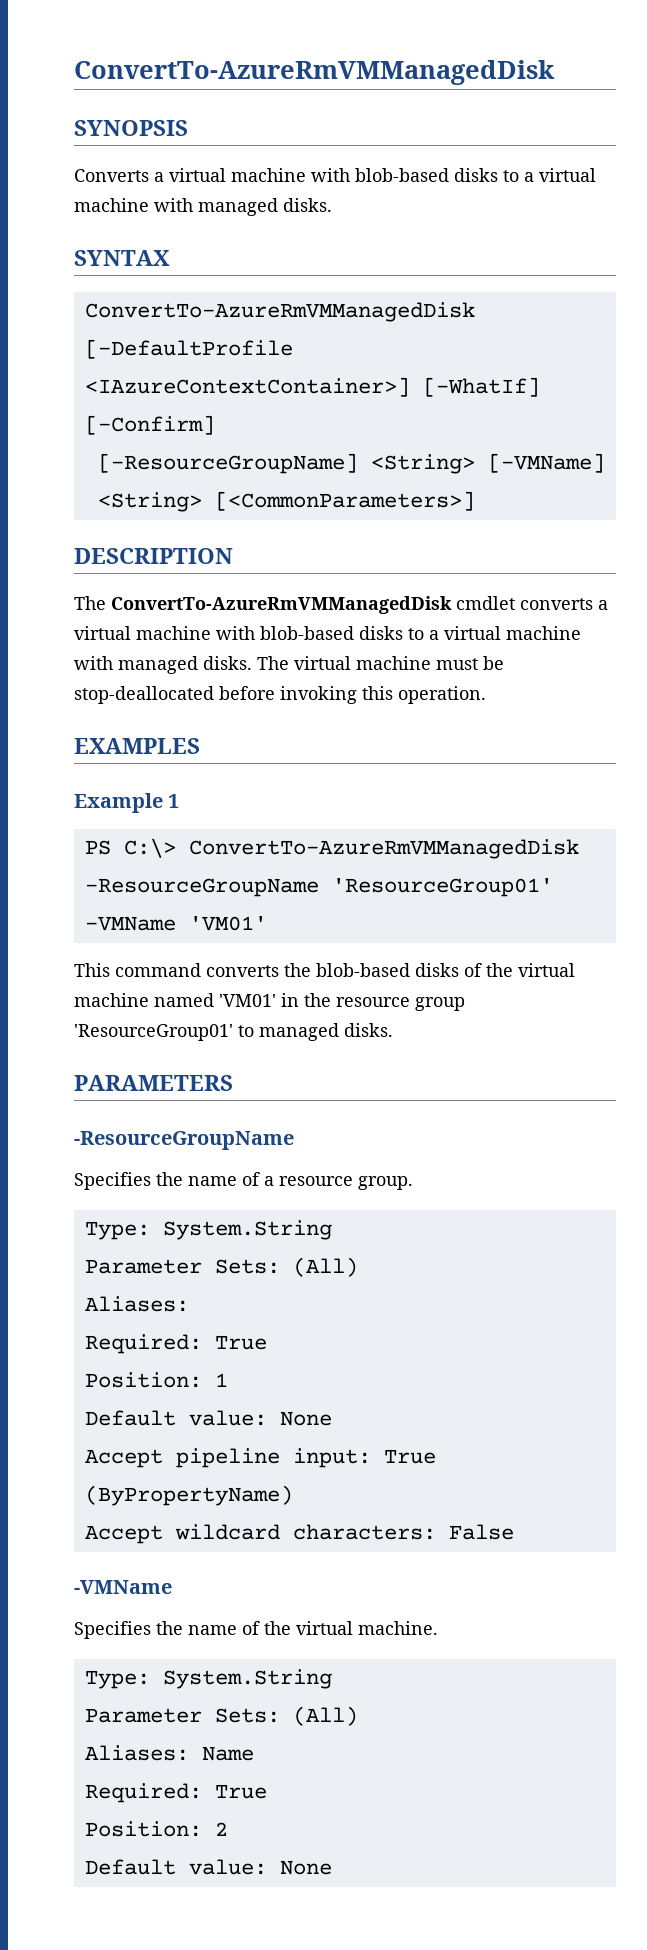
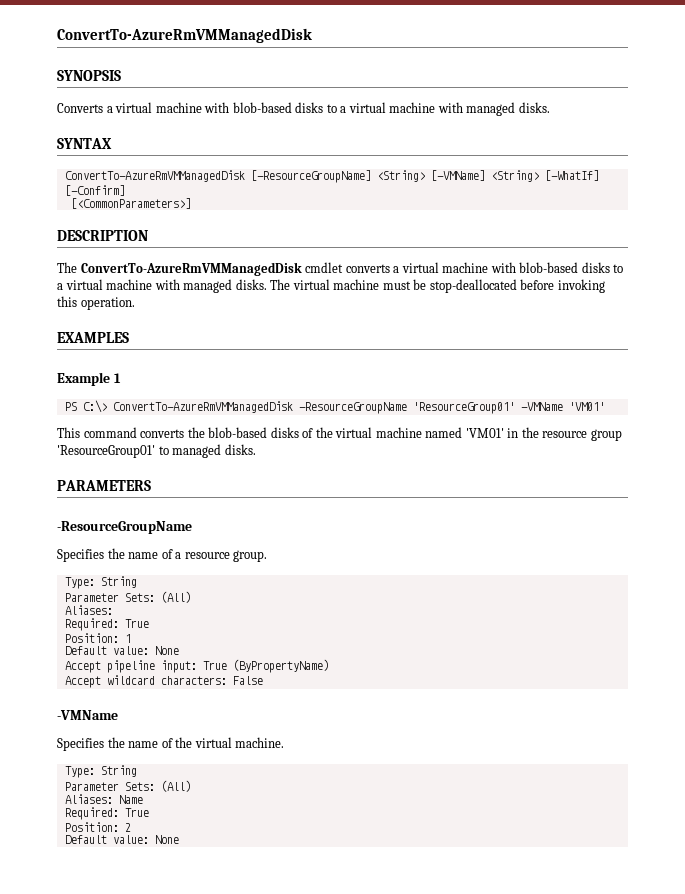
- ConvertTo-AzureRmVMManagedDisk [-DefaultProfile <IAzureContextContainer>] [-WhatIf] [-Confirm]
- [-ResourceGroupName] <String> [-VMName] <String> [<CommonParameters>]
+ ConvertTo-AzureRmVMManagedDisk [-ResourceGroupName] <String> [-VMName] <String> [-WhatIf] [-Confirm]
+ [<CommonParameters>]
  Specifies the name of a resource group.
- Type: System.String
+ Type: String
  Specifies the name of the virtual machine.
- Type: System.String
+ Type: String

